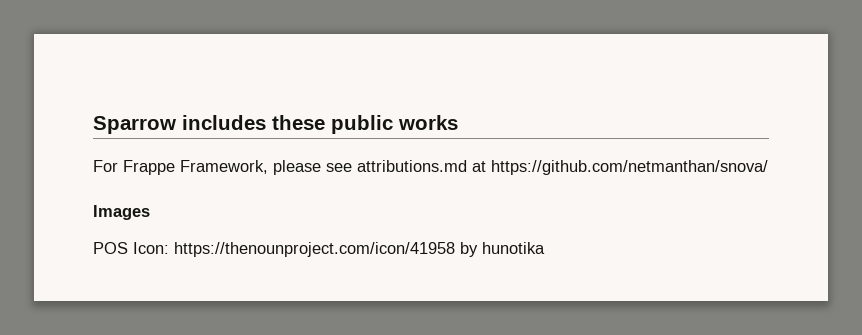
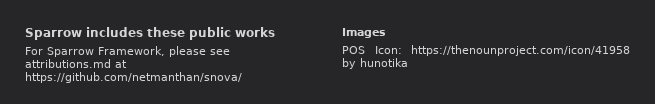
- For Frappe Framework, please see attributions.md at https://github.com/netmanthan/snova/
+ For Sparrow Framework, please see attributions.md at https://github.com/netmanthan/snova/

